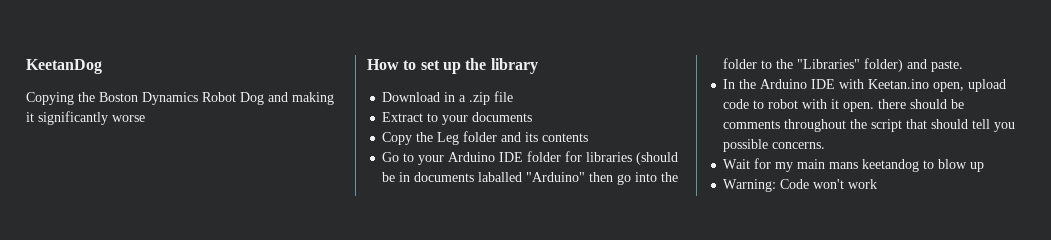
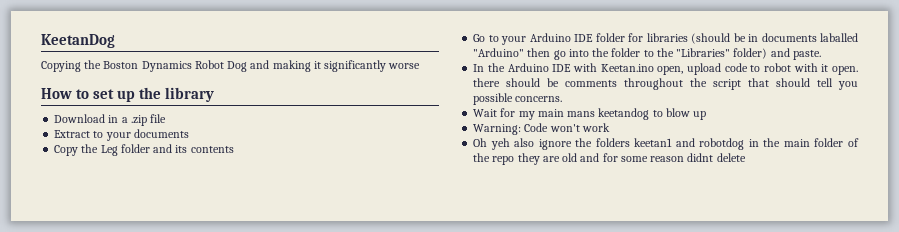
+ Oh yeh also ignore the folders keetan1 and robotdog in the main folder of the repo they are old and for some reason didnt delete

